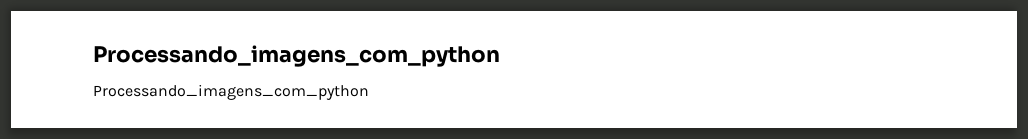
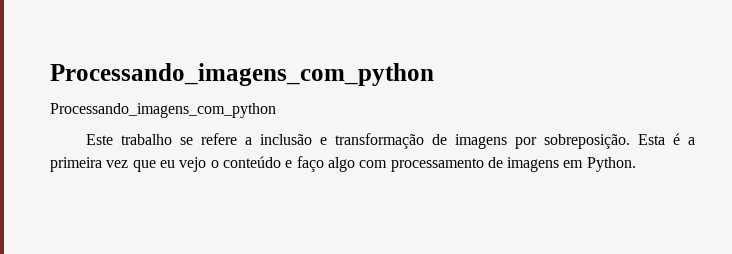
+ Este trabalho se refere a inclusão e transformação de imagens por sobreposição. Esta é a primeira vez que eu vejo o conteúdo e faço algo com processamento de imagens em Python.

